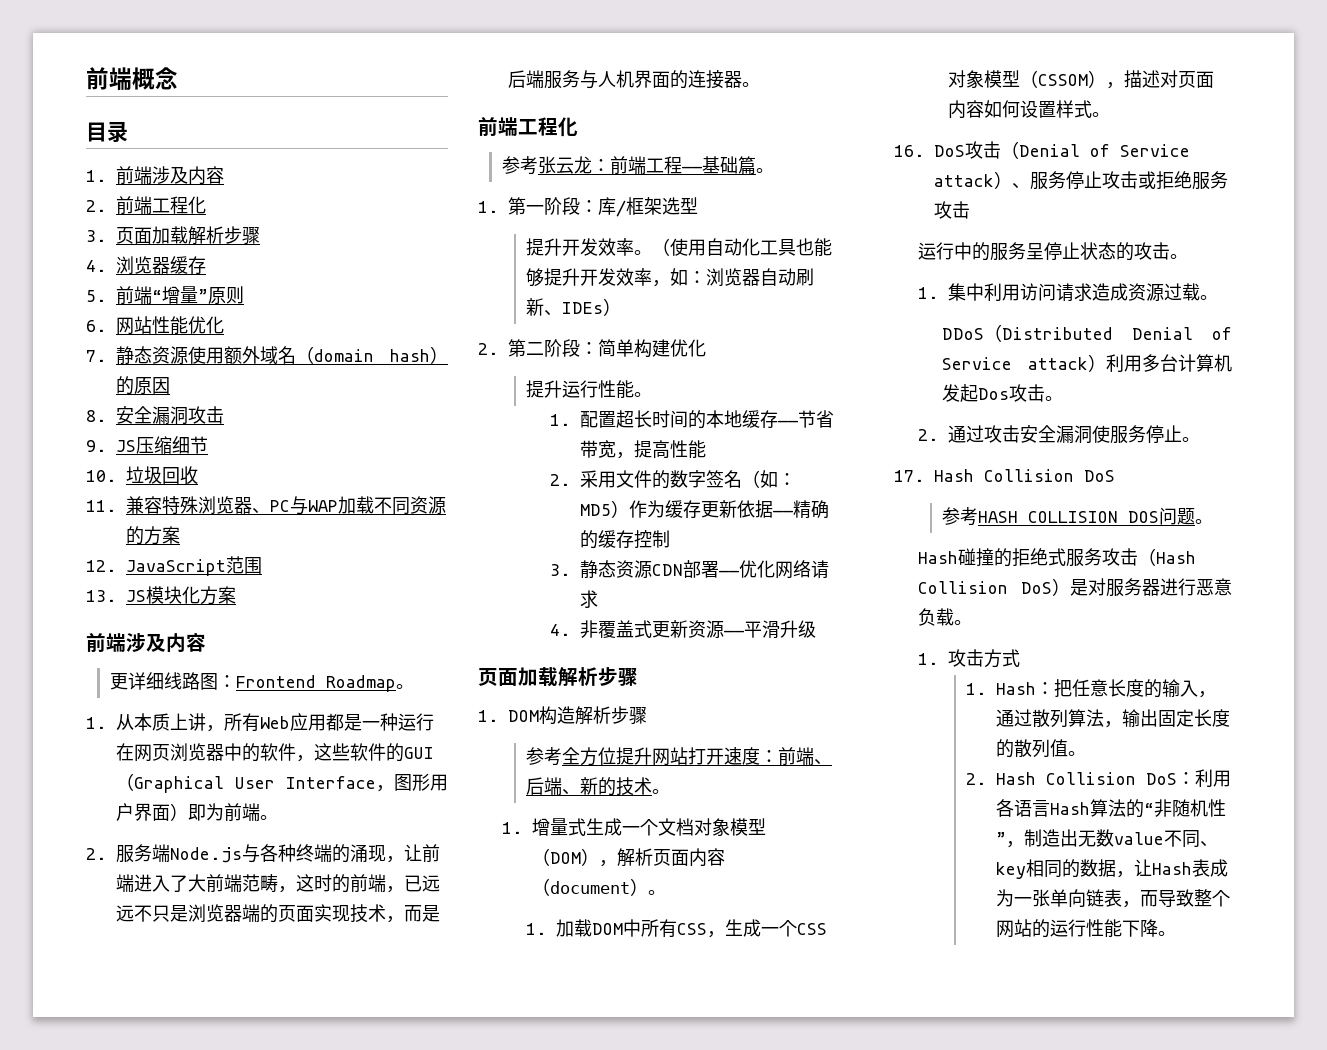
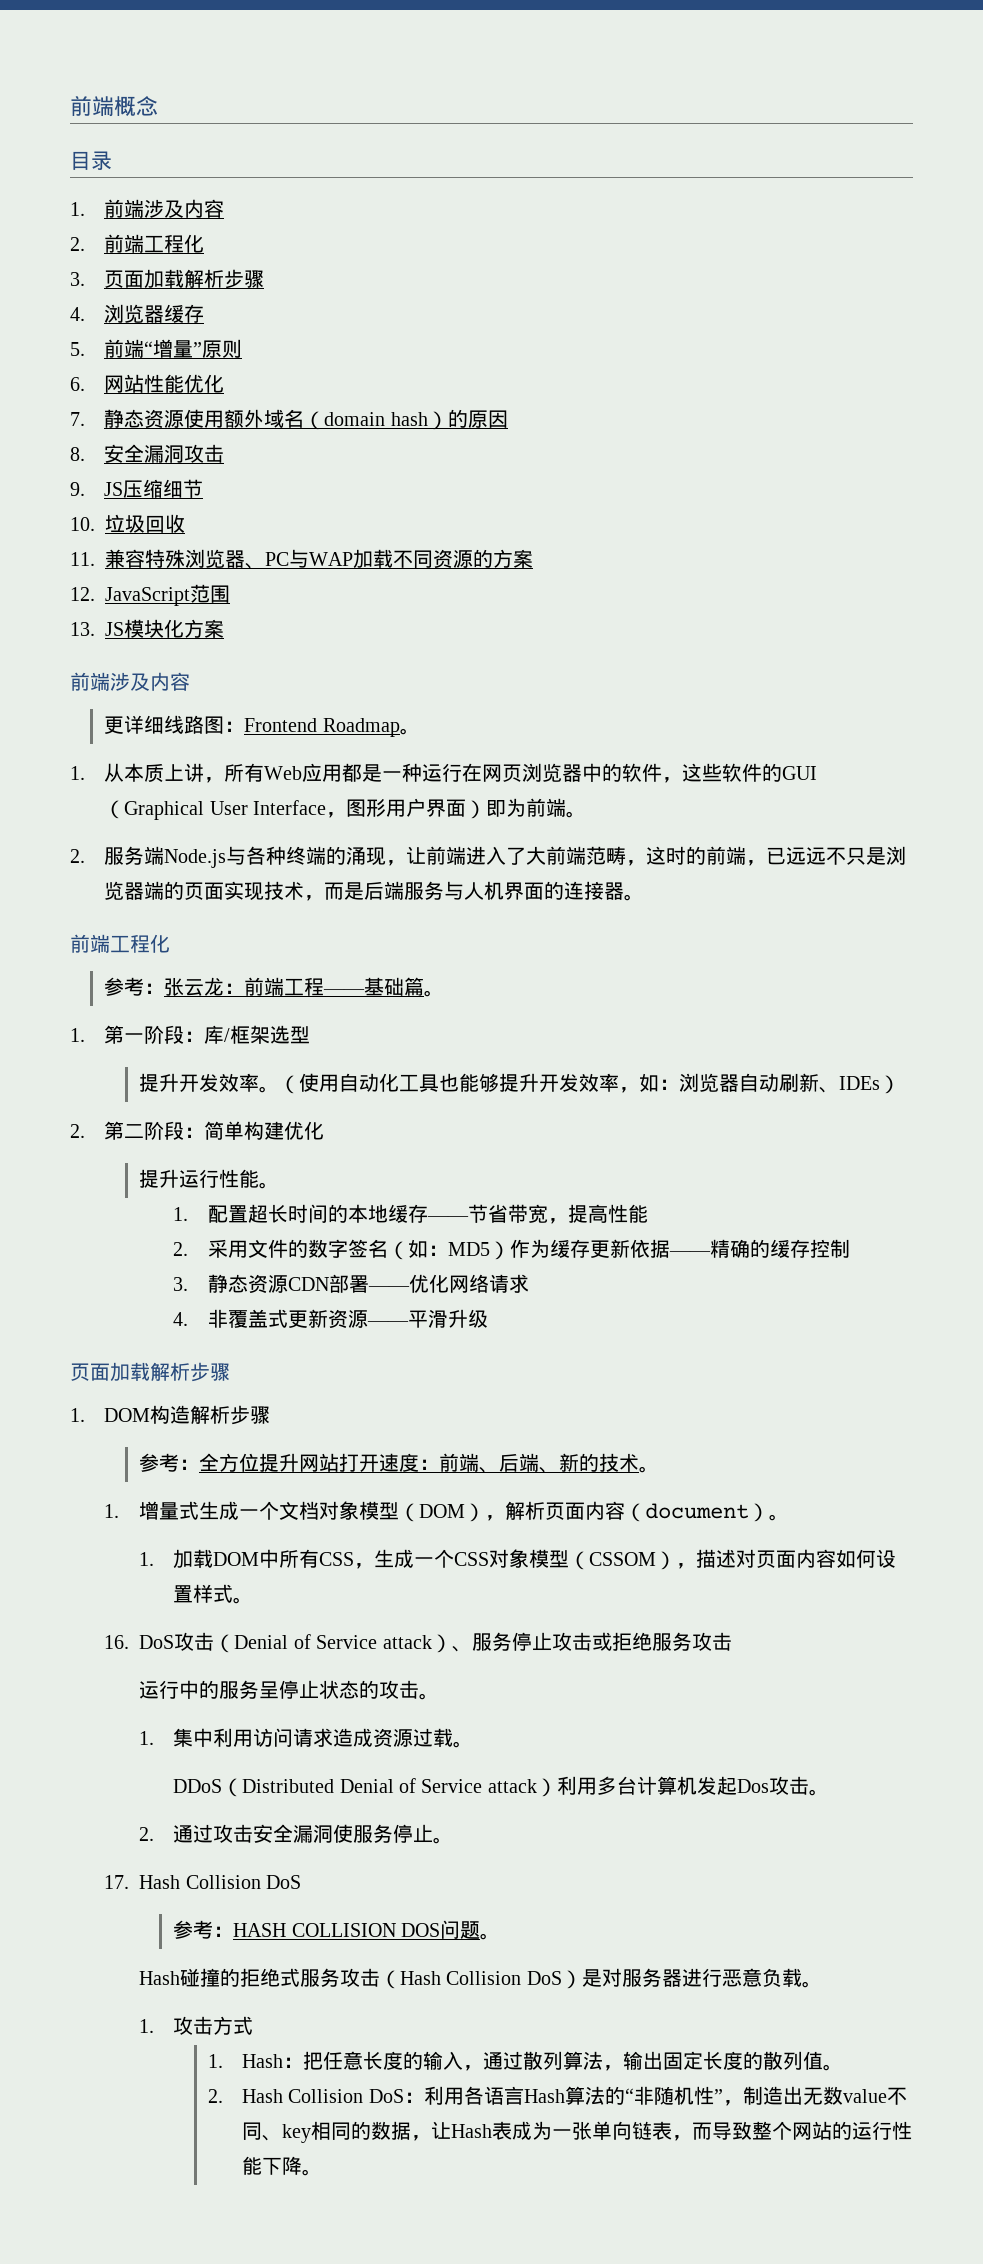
- 参考张云龙：前端工程——基础篇。
+ 参考：张云龙：前端工程——基础篇。
- 参考全方位提升网站打开速度：前端、后端、新的技术。
+ 参考：全方位提升网站打开速度：前端、后端、新的技术。
- 参考HASH COLLISION DOS问题。
+ 参考：HASH COLLISION DOS问题。

